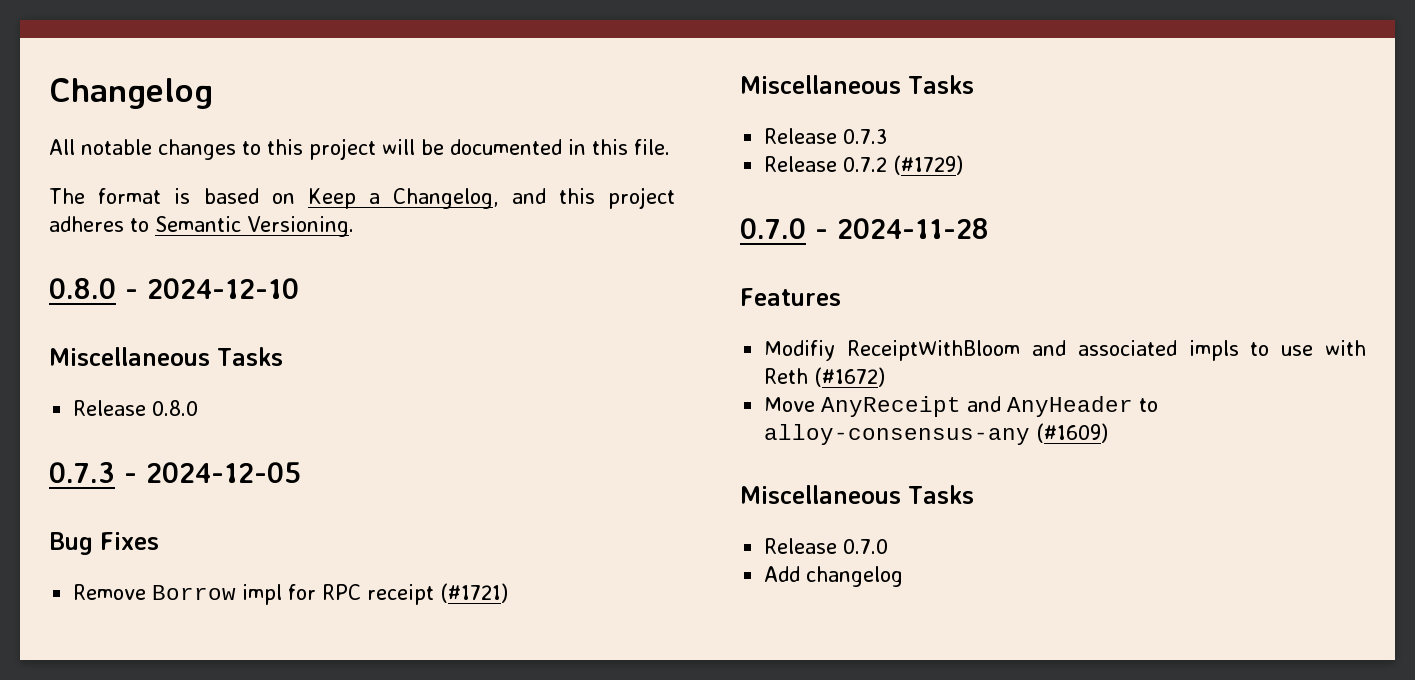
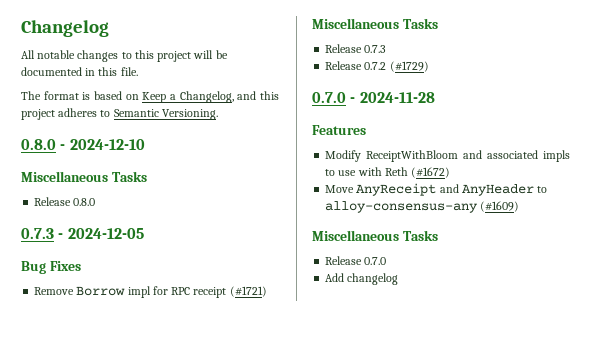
- Modifiy ReceiptWithBloom and associated impls to use with Reth (#1672)
+ Modify ReceiptWithBloom and associated impls to use with Reth (#1672)

